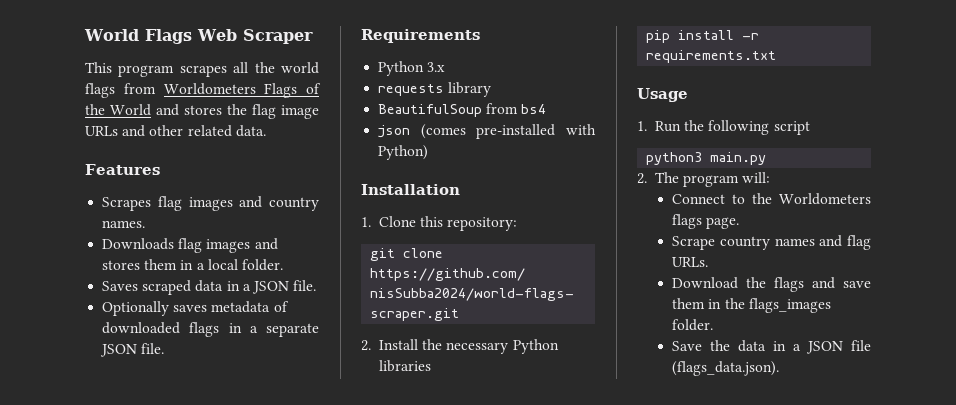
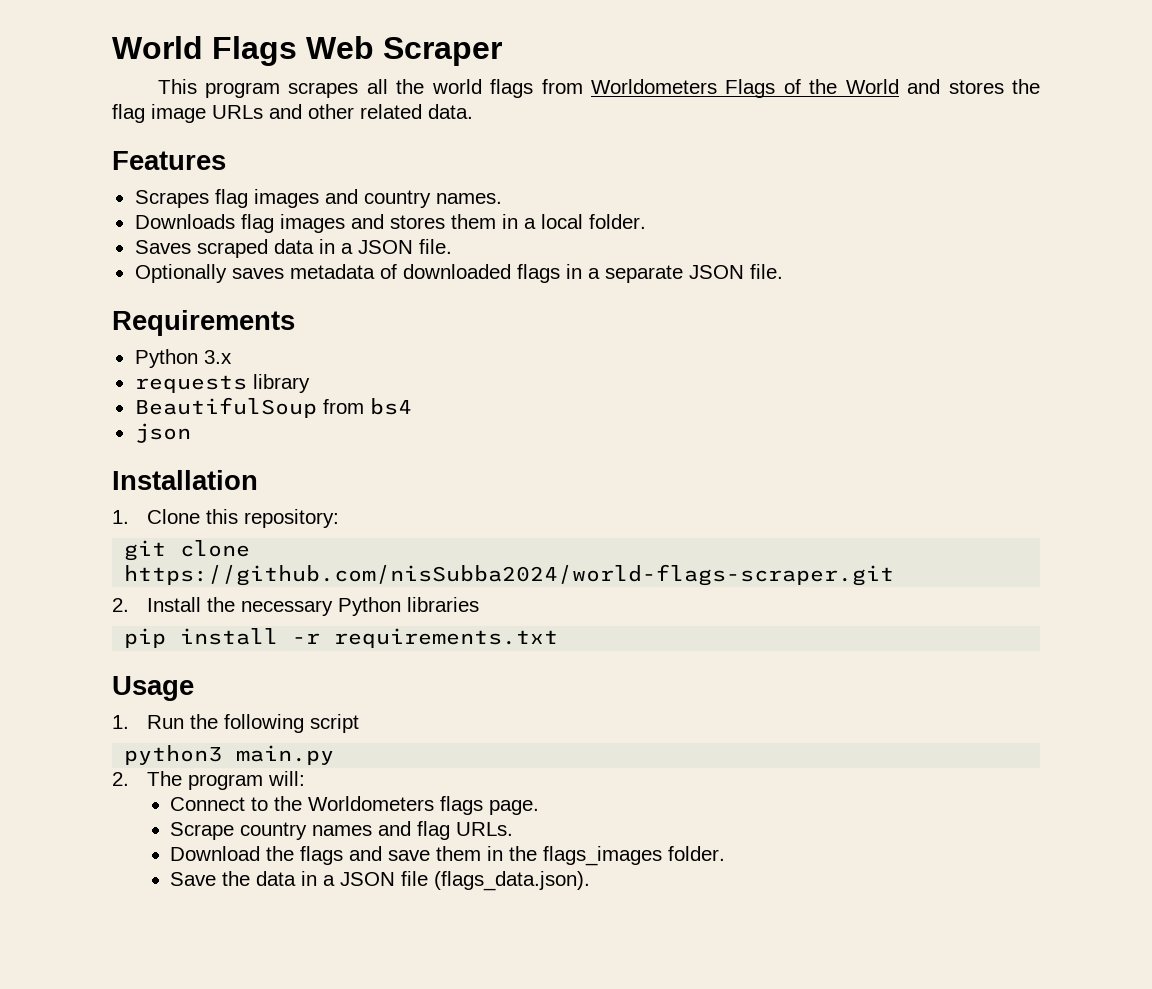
- json (comes pre-installed with Python)
+ json

